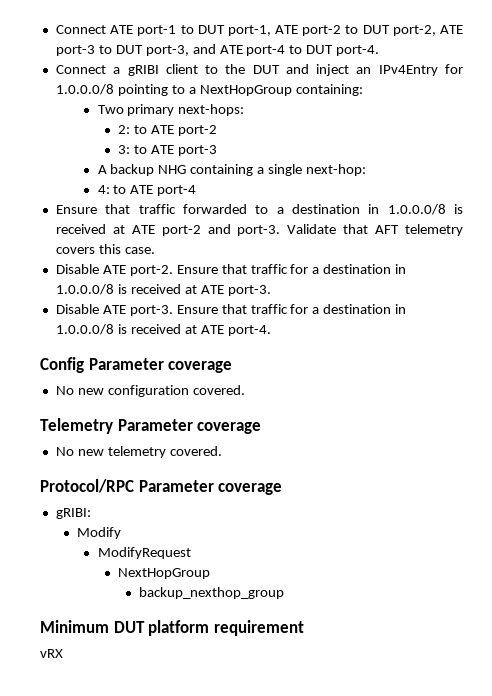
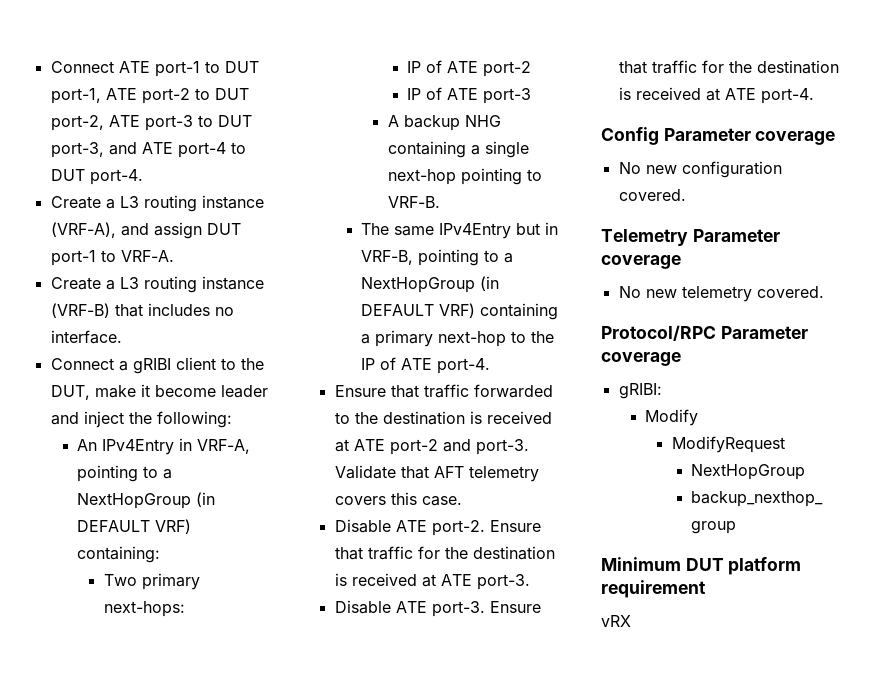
+ Create a L3 routing instance (VRF-A), and assign DUT port-1 to VRF-A.
+ Create a L3 routing instance (VRF-B) that includes no interface.
- Connect a gRIBI client to the DUT and inject an IPv4Entry for 1.0.0.0/8 pointing to a NextHopGroup containing:
+ Connect a gRIBI client to the DUT, make it become leader and inject the following:
+ An IPv4Entry in VRF-A, pointing to a NextHopGroup (in DEFAULT VRF) containing:
- 2: to ATE port-2
+ IP of ATE port-2
- 3: to ATE port-3
+ IP of ATE port-3
- A backup NHG containing a single next-hop:
- 4: to ATE port-4
+ A backup NHG containing a single next-hop pointing to VRF-B.
+ The same IPv4Entry but in VRF-B, pointing to a NextHopGroup (in DEFAULT VRF) containing a primary next-hop to the IP of ATE port-4.
- Ensure that traffic forwarded to a destination in 1.0.0.0/8 is received at ATE port-2 and port-3.
+ Ensure that traffic forwarded to the destination is received at ATE port-2 and port-3.
- Ensure that traffic for a destination in 1.0.0.0/8 is received at ATE port-3.
+ Ensure that traffic for the destination is received at ATE port-3.
- Ensure that traffic for a destination in 1.0.0.0/8 is received at ATE port-4.
+ Ensure that traffic for the destination is received at ATE port-4.

